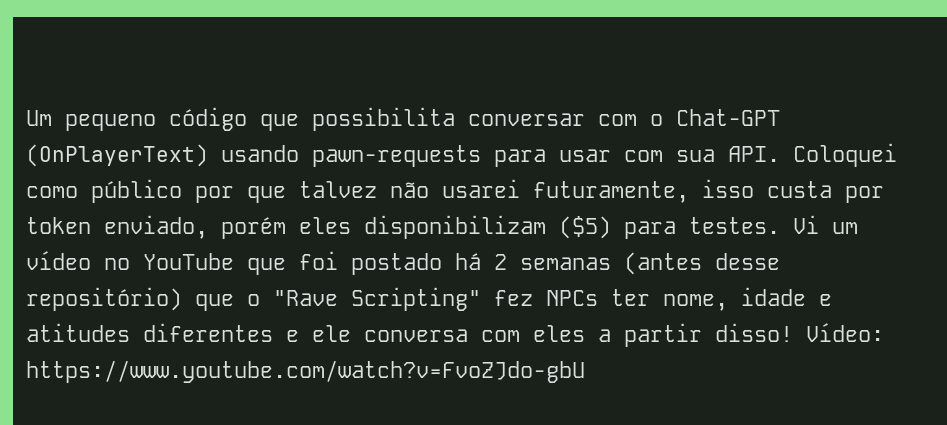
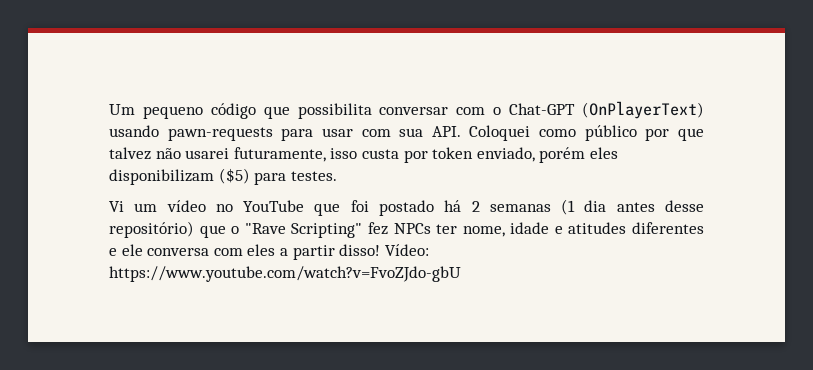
- Um pequeno código que possibilita conversar com o Chat-GPT (OnPlayerText) usando pawn-requests para usar com sua API. Coloquei como público por que talvez não usarei futuramente, isso custa por token enviado, porém eles disponibilizam ($5) para testes. Vi um vídeo no YouTube que foi postado há 2 semanas (antes desse repositório) que o "Rave Scripting" fez NPCs ter nome, idade e atitudes diferentes e ele conversa com eles a partir disso!
+ Um pequeno código que possibilita conversar com o Chat-GPT (OnPlayerText) usando pawn-requests para usar com sua API. Coloquei como público por que talvez não usarei futuramente, isso custa por token enviado, porém eles disponibilizam ($5) para testes.
+ Vi um vídeo no YouTube que foi postado há 2 semanas (1 dia antes desse repositório) que o "Rave Scripting" fez NPCs ter nome, idade e atitudes diferentes e ele conversa com eles a partir disso!

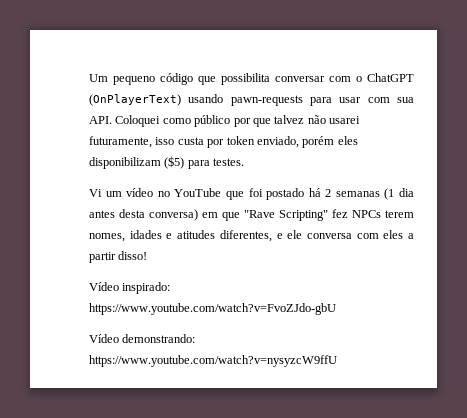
- Um pequeno código que possibilita conversar com o Chat-GPT (OnPlayerText) usando pawn-requests para usar com sua API. Coloquei como público por que talvez não usarei futuramente, isso custa por token enviado, porém eles disponibilizam ($5) para testes.
+ Um pequeno código que possibilita conversar com o ChatGPT (OnPlayerText) usando pawn-requests para usar com sua API. Coloquei como público por que talvez não usarei futuramente, isso custa por token enviado, porém eles disponibilizam ($5) para testes.
- Vi um vídeo no YouTube que foi postado há 2 semanas (1 dia antes desse repositório) que o "Rave Scripting" fez NPCs ter nome, idade e atitudes diferentes e ele conversa com eles a partir disso! Vídeo: https://www.youtube.com/watch?v=FvoZJdo-gbU
+ Vi um vídeo no YouTube que foi postado há 2 semanas (1 dia antes desta conversa) em que "Rave Scripting" fez NPCs terem nomes, idades e atitudes diferentes, e ele conversa com eles a partir disso!
+ Vídeo inspirado: https://www.youtube.com/watch?v=FvoZJdo-gbU
+ Vídeo demonstrando: https://www.youtube.com/watch?v=nysyzcW9ffU

